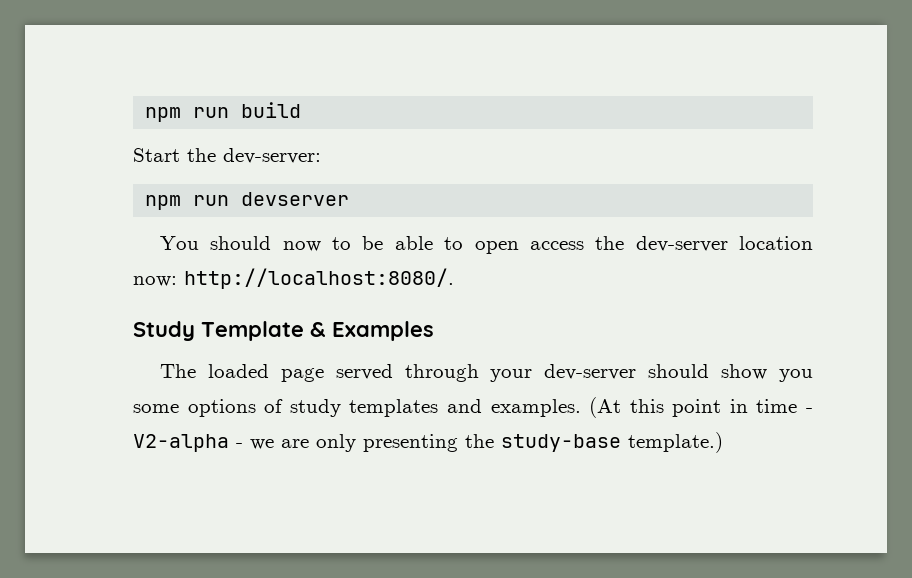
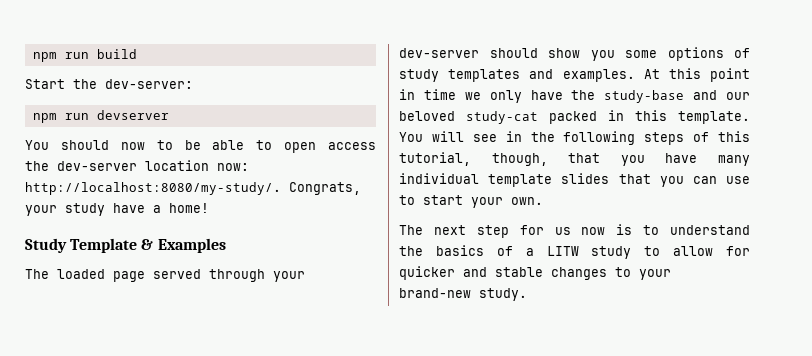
- You should now to be able to open access the dev-server location now: http://localhost:8080/.
+ You should now to be able to open access the dev-server location now: http://localhost:8080/my-study/. Congrats, your study have a home!
- (At this point in time - V2-alpha - we are only presenting the study-base template.)
+ At this point in time we only have the study-base and our beloved study-cat packed in this template. You will see in the following steps of this tutorial, though, that you have many individual template slides that you can use to start your own.
+ The next step for us now is to understand the basics of a LITW study to allow for quicker and stable changes to your brand-new study.

